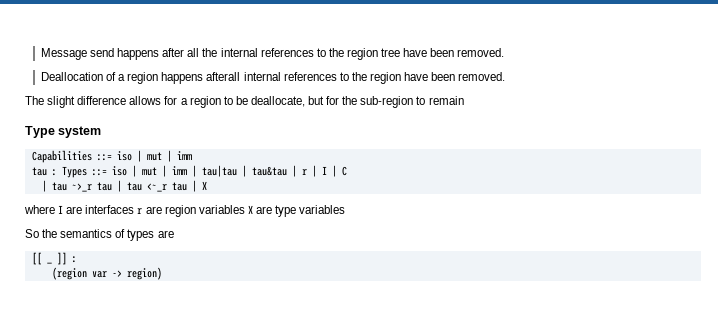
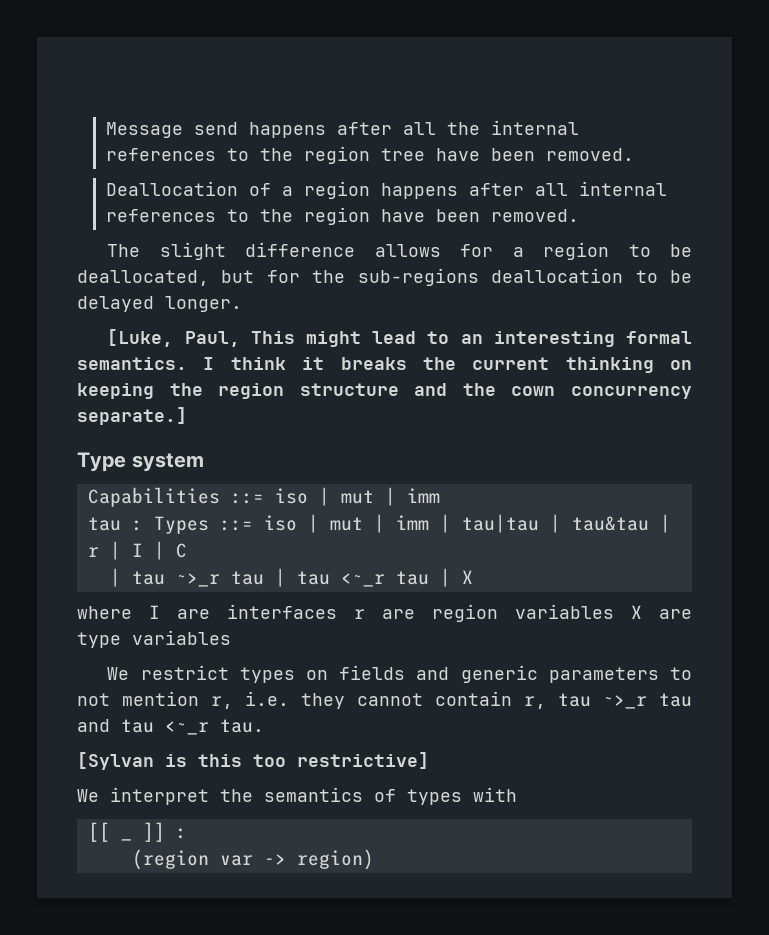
- Deallocation of a region happens afterall internal references to the region have been removed.
+ Deallocation of a region happens after all internal references to the region have been removed.
- The slight difference allows for a region to be deallocate, but for the sub-region to remain
+ The slight difference allows for a region to be deallocated, but for the sub-regions deallocation to be delayed longer.
+ [Luke, Paul, This might lead to an interesting formal semantics. I think it breaks the current thinking on keeping the region structure and the cown concurrency separate.]
- So the semantics of types are
+ We restrict types on fields and generic parameters to not mention r, i.e. they cannot contain r, tau ~>_r tau and tau <~_r tau.
+ [Sylvan is this too restrictive]
+ We interpret the semantics of types with

